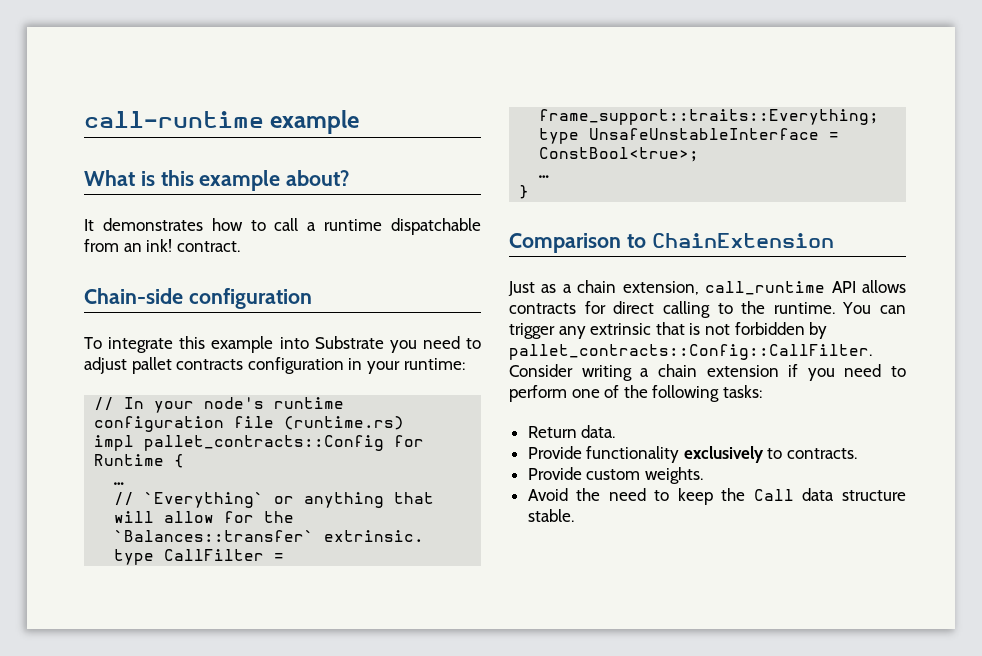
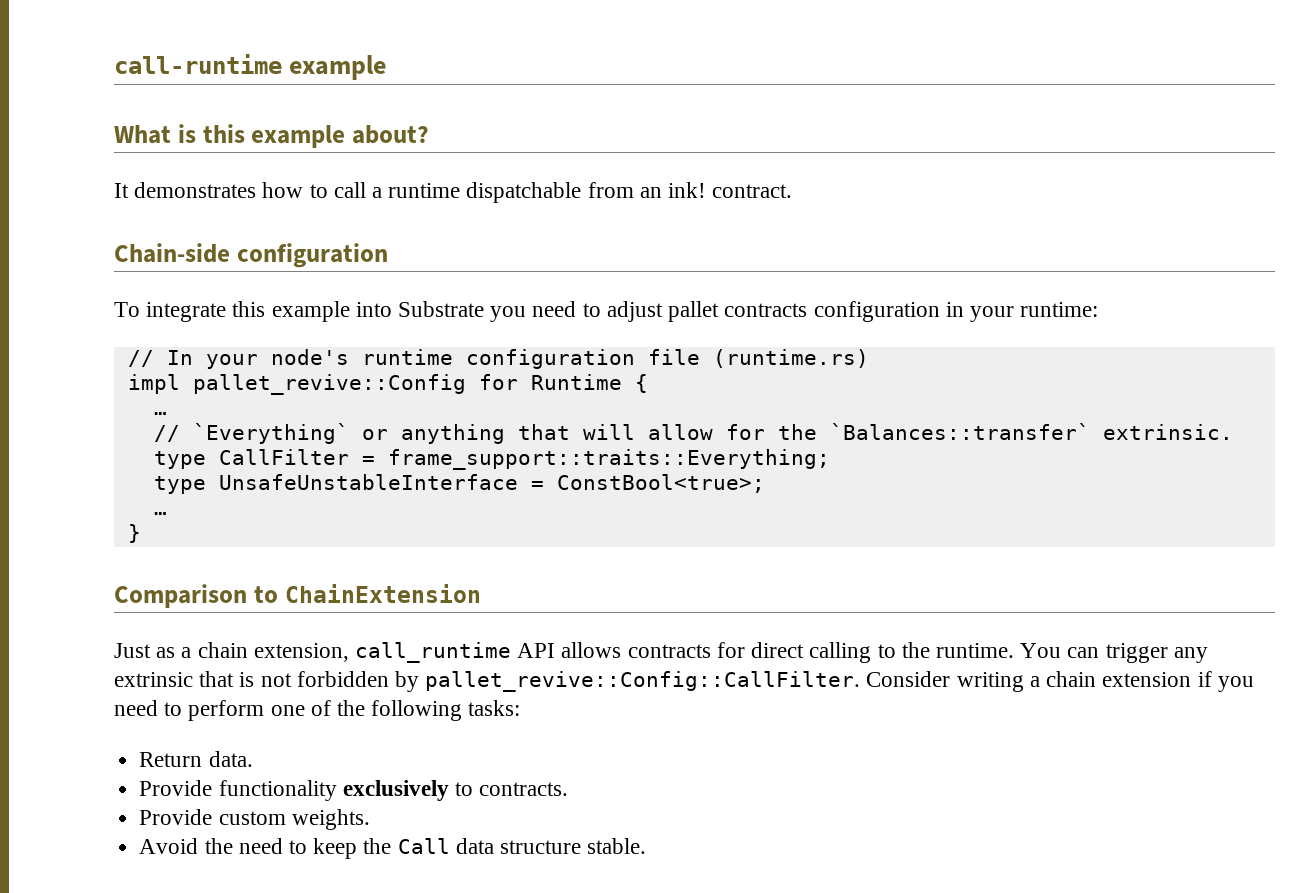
- impl pallet_contracts::Config for Runtime {
+ impl pallet_revive::Config for Runtime {
- You can trigger any extrinsic that is not forbidden by pallet_contracts::Config::CallFilter.
+ You can trigger any extrinsic that is not forbidden by pallet_revive::Config::CallFilter.

